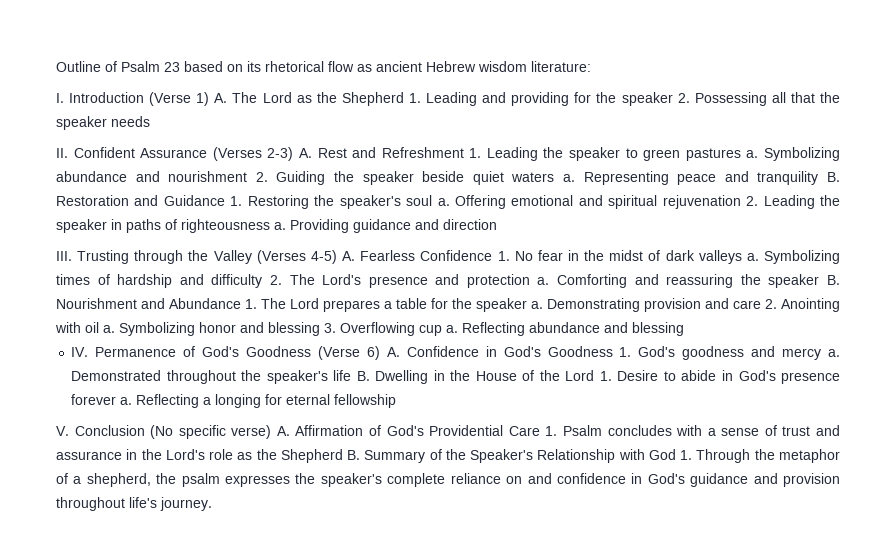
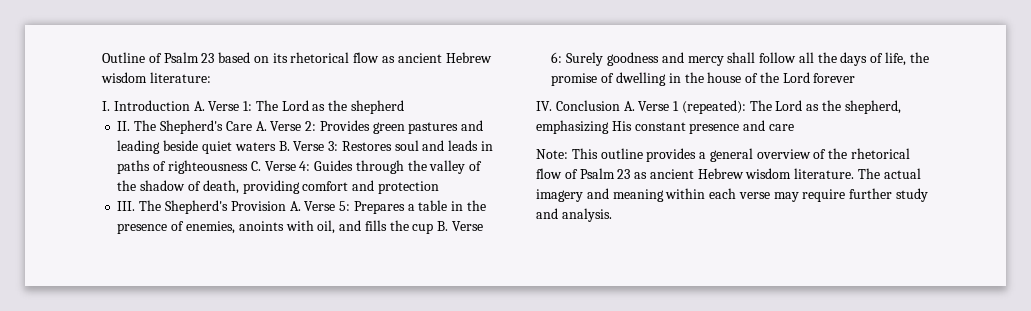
- I. Introduction (Verse 1) A. The Lord as the Shepherd 1. Leading and providing for the speaker 2. Possessing all that the speaker needs
- II. Confident Assurance (Verses 2-3) A. Rest and Refreshment 1. Leading the speaker to green pastures a. Symbolizing abundance and nourishment 2. Guiding the speaker beside quiet waters a. Representing peace and tranquility B. Restoration and Guidance 1. Restoring the speaker's soul a. Offering emotional and spiritual rejuvenation 2. Leading the speaker in paths of righteousness a. Providing guidance and direction
- III. Trusting through the Valley (Verses 4-5) A. Fearless Confidence 1. No fear in the midst of dark valleys a. Symbolizing times of hardship and difficulty 2. The Lord's presence and protection a. Comforting and reassuring the speaker B. Nourishment and Abundance 1. The Lord prepares a table for the speaker a. Demonstrating provision and care 2. Anointing with oil a. Symbolizing honor and blessing 3. Overflowing cup a. Reflecting abundance and blessing
- IV. Permanence of God's Goodness (Verse 6) A. Confidence in God's Goodness 1. God's goodness and mercy a. Demonstrated throughout the speaker's life B. Dwelling in the House of the Lord 1. Desire to abide in God's presence forever a. Reflecting a longing for eternal fellowship
- V. Conclusion (No specific verse) A. Affirmation of God's Providential Care 1. Psalm concludes with a sense of trust and assurance in the Lord's role as the Shepherd B. Summary of the Speaker's Relationship with God 1. Through the metaphor of a shepherd, the psalm expresses the speaker's complete reliance on and confidence in God's guidance and provision throughout life's journey.
+ I. Introduction A. Verse 1: The Lord as the shepherd
+ II. The Shepherd's Care A. Verse 2: Provides green pastures and leading beside quiet waters B. Verse 3: Restores soul and leads in paths of righteousness C. Verse 4: Guides through the valley of the shadow of death, providing comfort and protection
+ III. The Shepherd's Provision A. Verse 5: Prepares a table in the presence of enemies, anoints with oil, and fills the cup B. Verse 6: Surely goodness and mercy shall follow all the days of life, the promise of dwelling in the house of the Lord forever
+ IV. Conclusion A. Verse 1 (repeated): The Lord as the shepherd, emphasizing His constant presence and care
+ Note: This outline provides a general overview of the rhetorical flow of Psalm 23 as ancient Hebrew wisdom literature. The actual imagery and meaning within each verse may require further study and analysis.

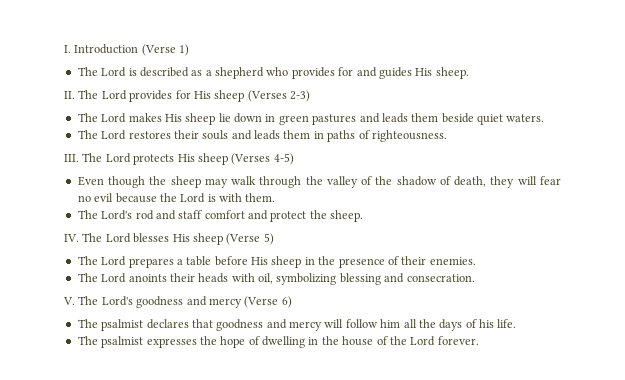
- Outline of Psalm 23 based on its rhetorical flow as ancient Hebrew wisdom literature:
- I. Introduction A. Verse 1: The Lord as the shepherd
- II. The Shepherd's Care A. Verse 2: Provides green pastures and leading beside quiet waters B. Verse 3: Restores soul and leads in paths of righteousness C. Verse 4: Guides through the valley of the shadow of death, providing comfort and protection
- III. The Shepherd's Provision A. Verse 5: Prepares a table in the presence of enemies, anoints with oil, and fills the cup B. Verse 6: Surely goodness and mercy shall follow all the days of life, the promise of dwelling in the house of the Lord forever
- IV. Conclusion A. Verse 1 (repeated): The Lord as the shepherd, emphasizing His constant presence and care
- Note: This outline provides a general overview of the rhetorical flow of Psalm 23 as ancient Hebrew wisdom literature. The actual imagery and meaning within each verse may require further study and analysis.
+ I. Introduction (Verse 1)
+ The Lord is described as a shepherd who provides for and guides His sheep.
+ II. The Lord provides for His sheep (Verses 2-3)
+ The Lord makes His sheep lie down in green pastures and leads them beside quiet waters.
+ The Lord restores their souls and leads them in paths of righteousness.
+ III. The Lord protects His sheep (Verses 4-5)
+ Even though the sheep may walk through the valley of the shadow of death, they will fear no evil because the Lord is with them.
+ The Lord's rod and staff comfort and protect the sheep.
+ IV. The Lord blesses His sheep (Verse 5)
+ The Lord prepares a table before His sheep in the presence of their enemies.
+ The Lord anoints their heads with oil, symbolizing blessing and consecration.
+ V. The Lord's goodness and mercy (Verse 6)
+ The psalmist declares that goodness and mercy will follow him all the days of his life.
+ The psalmist expresses the hope of dwelling in the house of the Lord forever.

